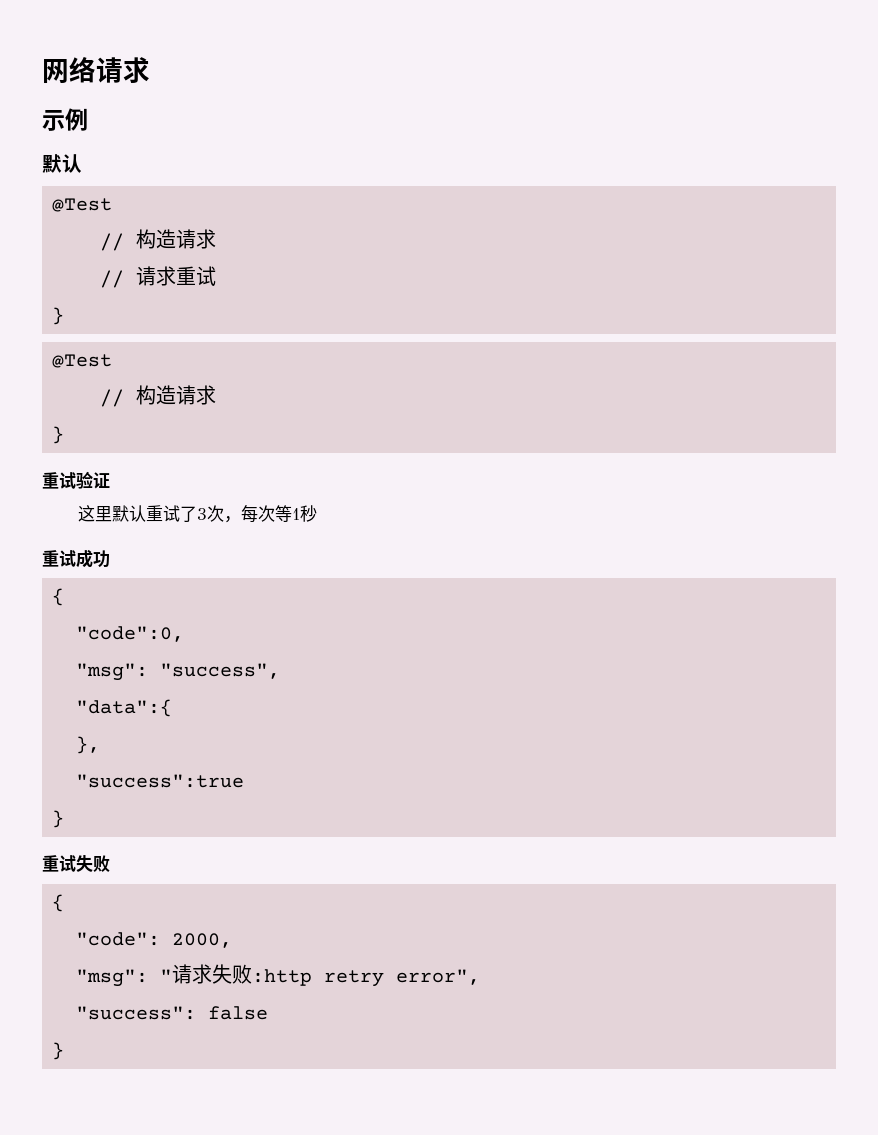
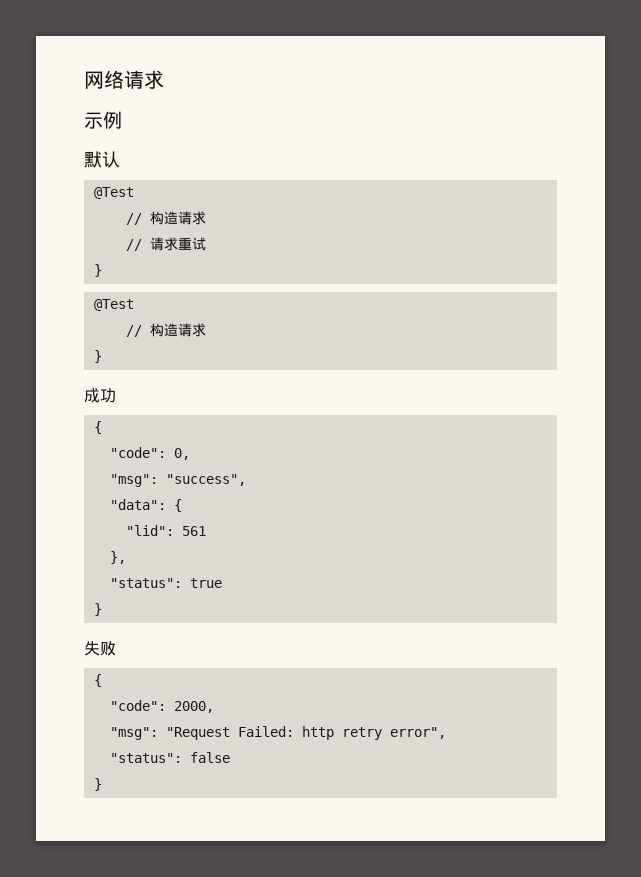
- 重试验证
- 这里默认重试了3次，每次等1秒
- 重试成功
+ 成功
- "code":0,
+ "code": 0,
- "data":{
+ "data": {
+ "lid": 561
- "success":true
+ "status": true
  }
- 重试失败
+ 失败
- "msg": "请求失败:http retry error",
+ "msg": "Request Failed: http retry error",
- "success": false
+ "status": false

